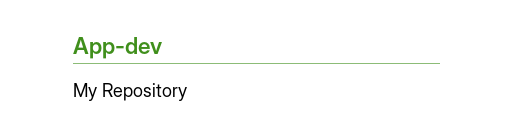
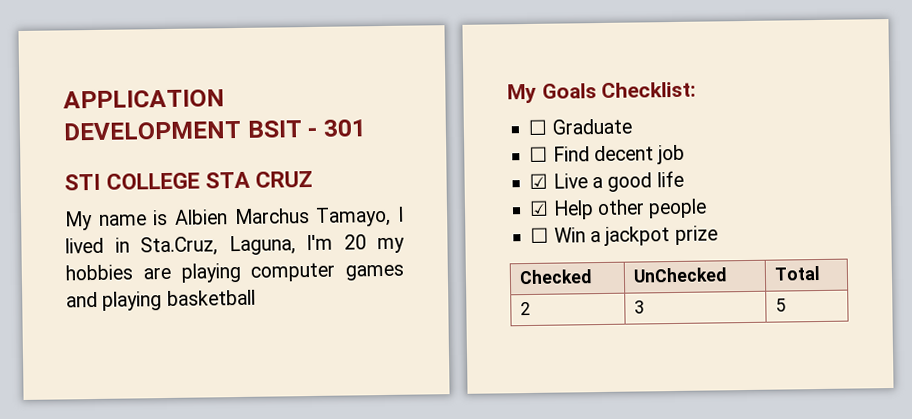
- App-dev
- My Repository
+ APPLICATION DEVELOPMENT BSIT - 301
+ STI COLLEGE STA CRUZ
+ My name is Albien Marchus Tamayo, I lived in Sta.Cruz, Laguna, I'm 20 my hobbies are playing computer games and playing basketball
+ My Goals Checklist:
+ ☐ Graduate
+ ☐ Find decent job
+ ☑ Live a good life
+ ☑ Help other people
+ ☐ Win a jackpot prize
+ Checked | UnChecked | Total
+ 2 | 3 | 5

